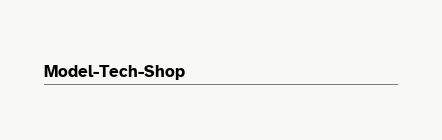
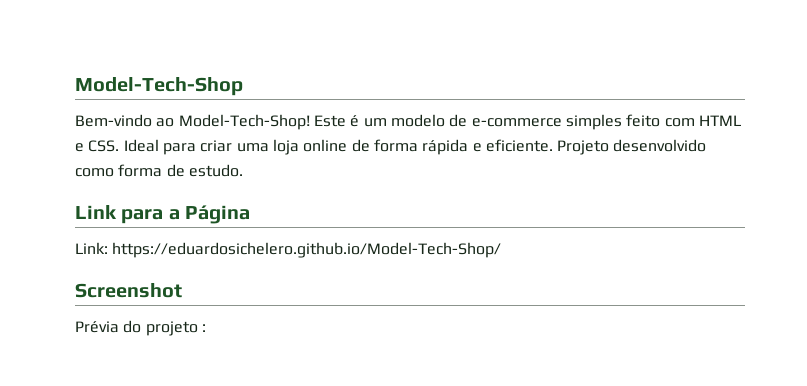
+ Bem-vindo ao Model-Tech-Shop! Este é um modelo de e-commerce simples feito com HTML e CSS. Ideal para criar uma loja online de forma rápida e eficiente. Projeto desenvolvido como forma de estudo.
+ Link para a Página
+ Link: https://eduardosichelero.github.io/Model-Tech-Shop/
+ Screenshot
+ Prévia do projeto :

